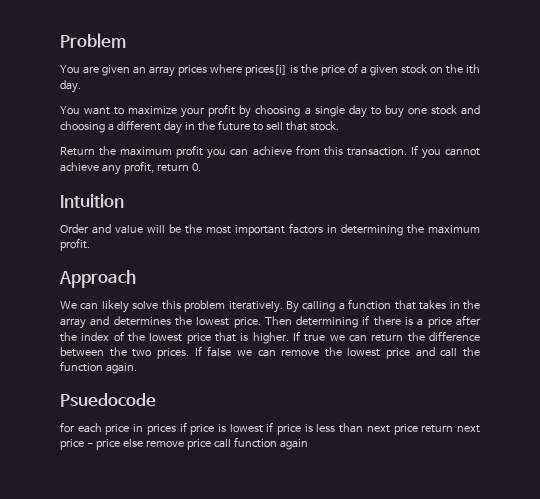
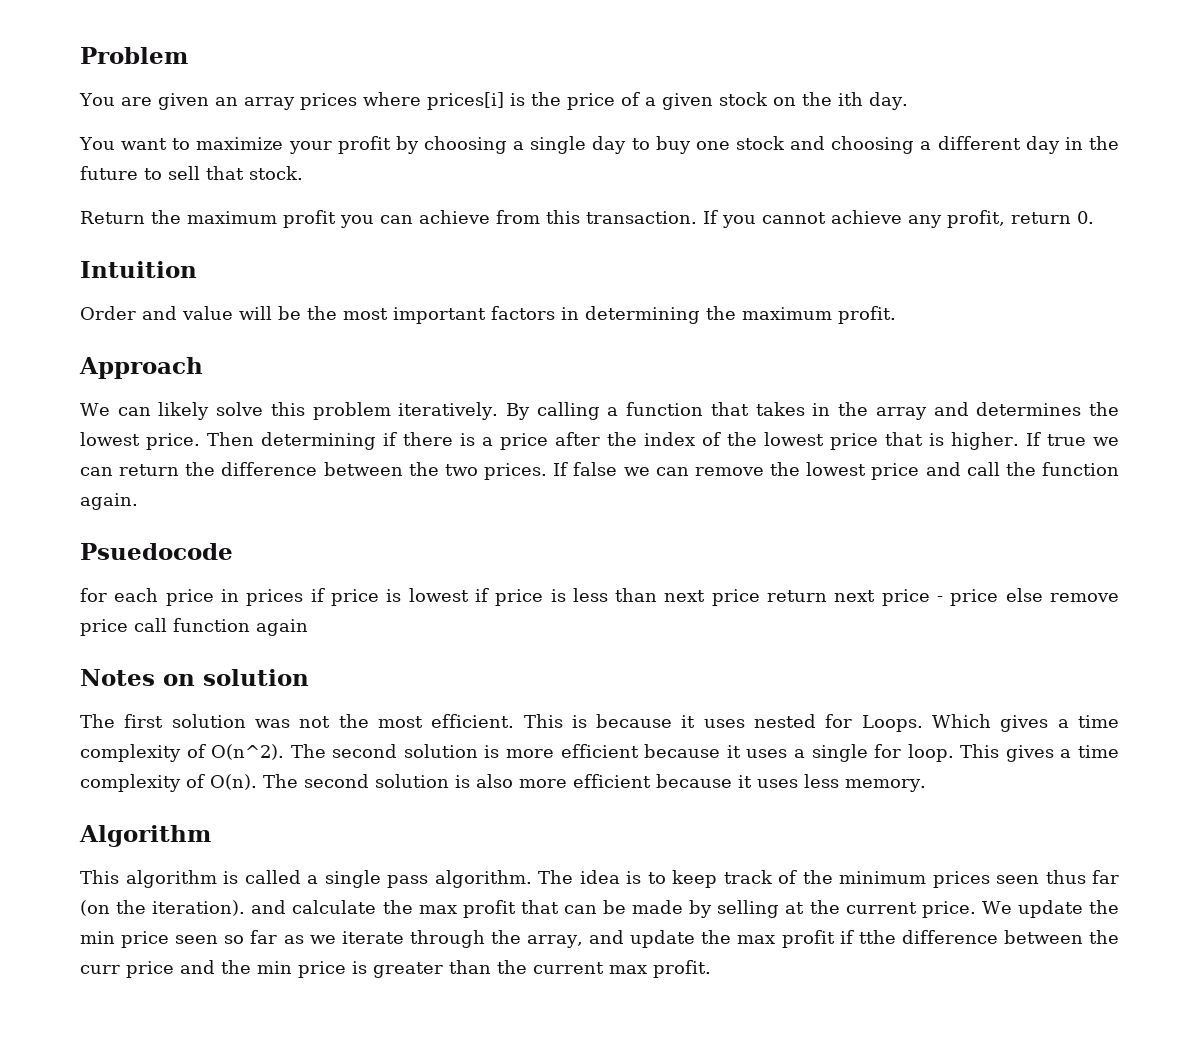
+ Notes on solution
+ The first solution was not the most efficient. This is because it uses nested for Loops. Which gives a time complexity of O(n^2). The second solution is more efficient because it uses a single for loop. This gives a time complexity of O(n). The second solution is also more efficient because it uses less memory.
+ Algorithm
+ This algorithm is called a single pass algorithm. The idea is to keep track of the minimum prices seen thus far (on the iteration). and calculate the max profit that can be made by selling at the current price. We update the min price seen so far as we iterate through the array, and update the max profit if tthe difference between the curr price and the min price is greater than the current max profit.

